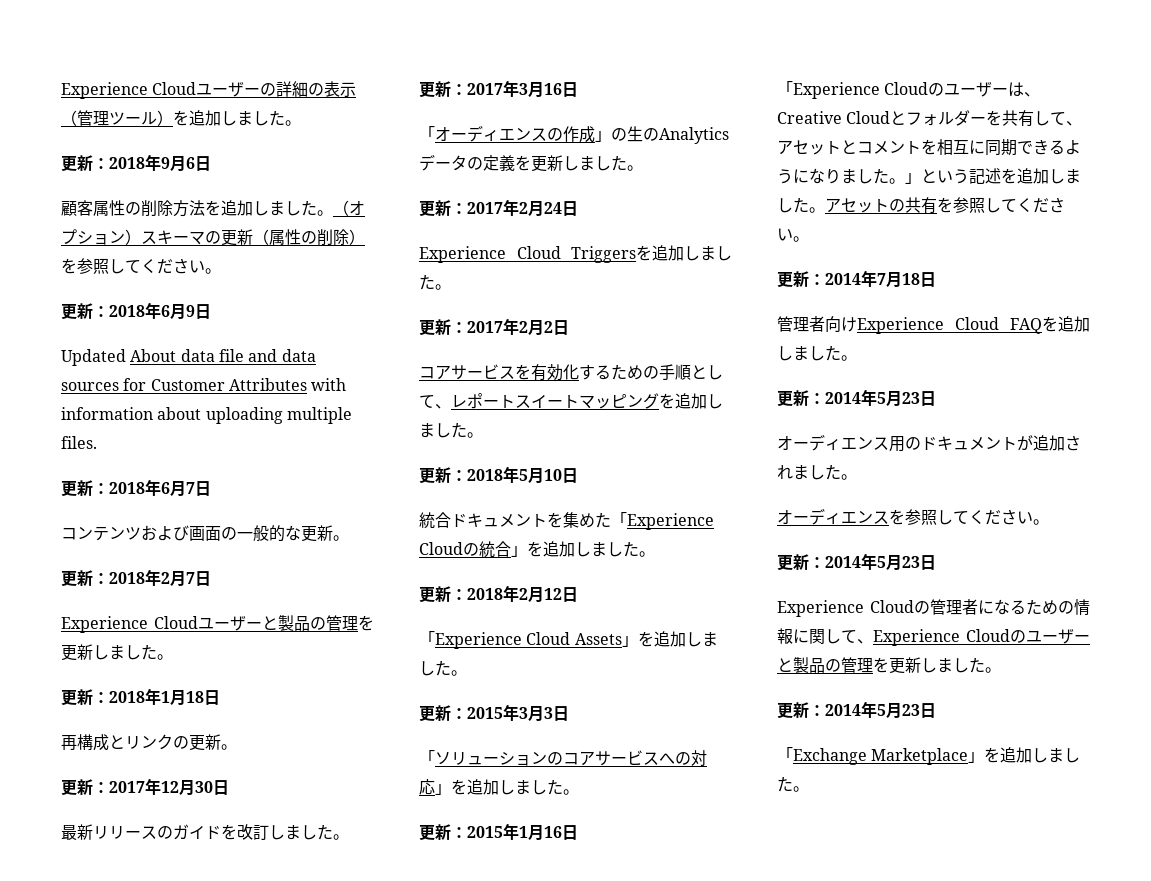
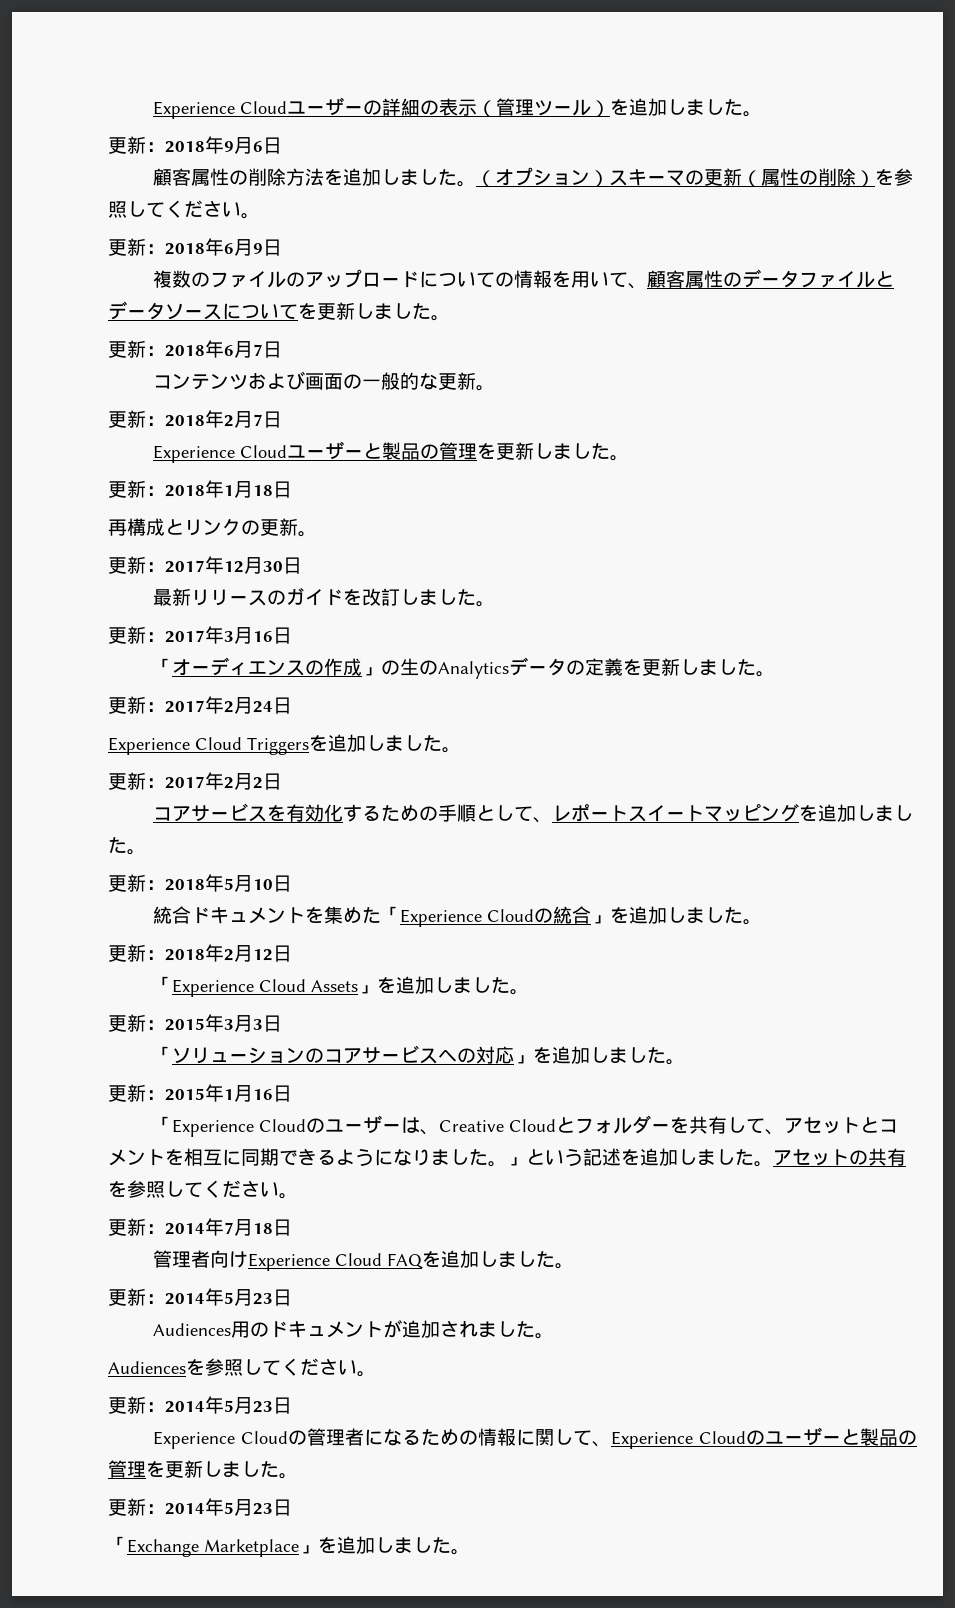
- Updated About data file and data sources for Customer Attributes with information about uploading multiple files.
+ 複数のファイルのアップロードについての情報を用いて、顧客属性のデータファイルとデータソースについてを更新しました。
- オーディエンス用のドキュメントが追加されました。
+ Audiences用のドキュメントが追加されました。
- オーディエンスを参照してください。
+ Audiencesを参照してください。

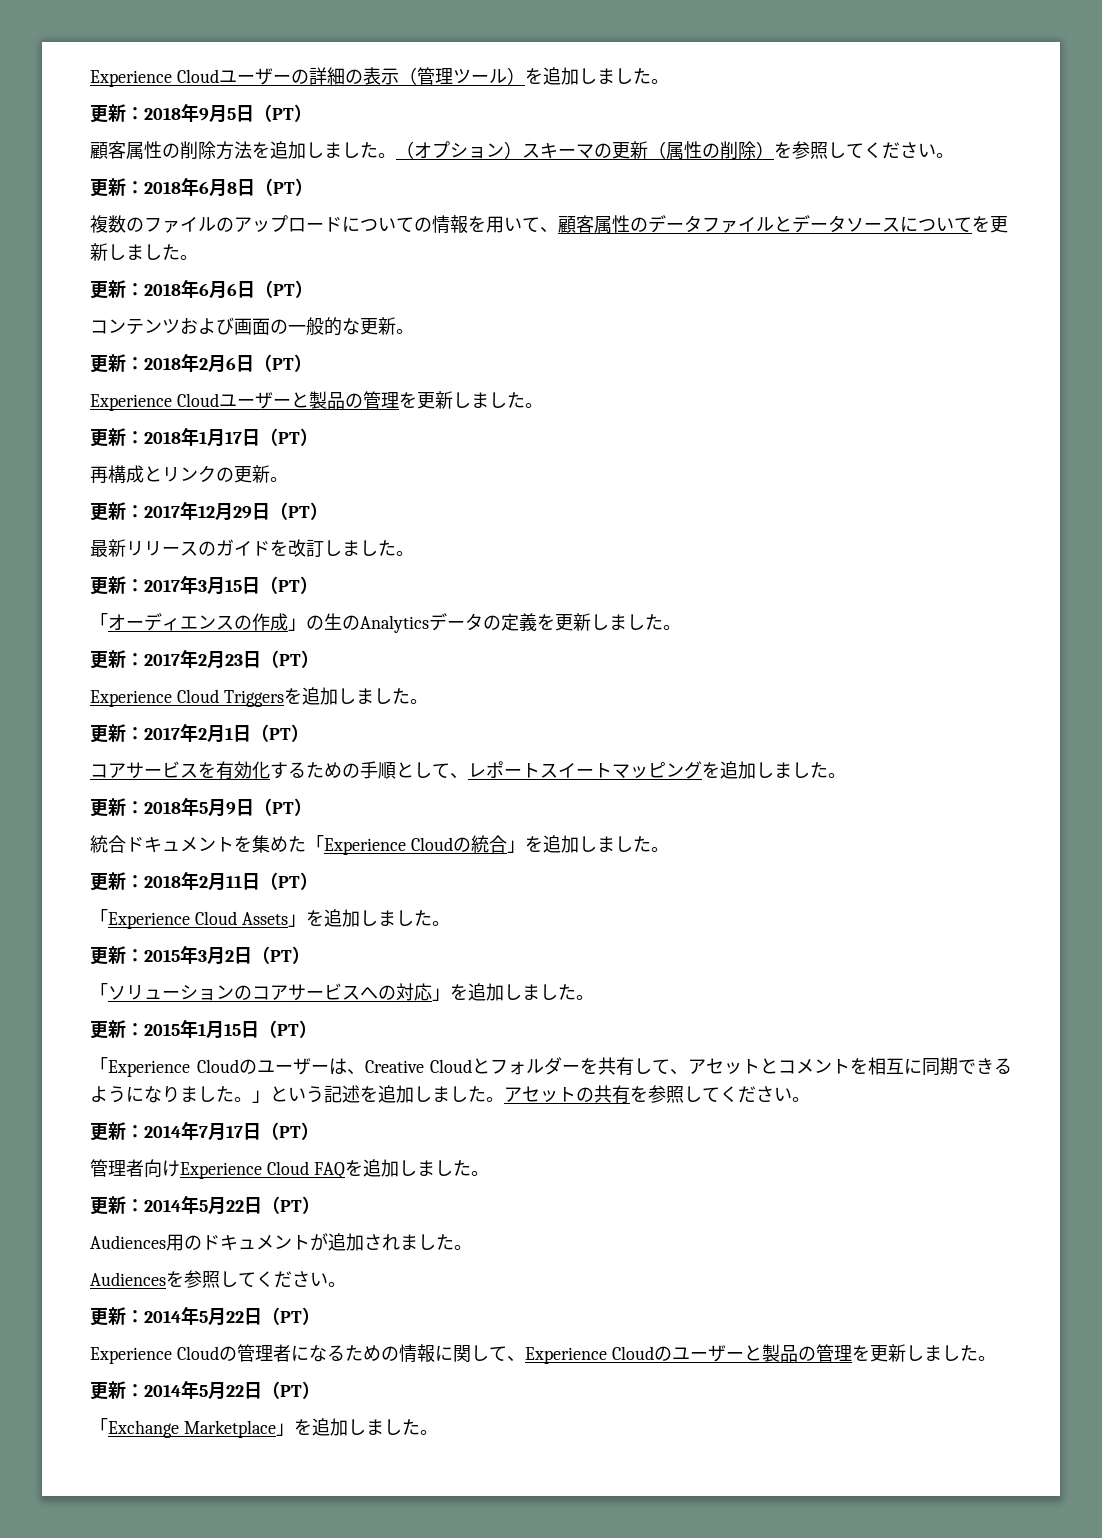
- 更新：2018年9月6日
+ 更新：2018年9月5日（PT）
- 更新：2018年6月9日
+ 更新：2018年6月8日（PT）
- 更新：2018年6月7日
+ 更新：2018年6月6日（PT）
- 更新：2018年2月7日
+ 更新：2018年2月6日（PT）
- 更新：2018年1月18日
+ 更新：2018年1月17日（PT）
- 更新：2017年12月30日
+ 更新：2017年12月29日（PT）
- 更新：2017年3月16日
+ 更新：2017年3月15日（PT）
- 更新：2017年2月24日
+ 更新：2017年2月23日（PT）
- 更新：2017年2月2日
+ 更新：2017年2月1日（PT）
- 更新：2018年5月10日
+ 更新：2018年5月9日（PT）
- 更新：2018年2月12日
+ 更新：2018年2月11日（PT）
- 更新：2015年3月3日
+ 更新：2015年3月2日（PT）
- 更新：2015年1月16日
+ 更新：2015年1月15日（PT）
- 更新：2014年7月18日
+ 更新：2014年7月17日（PT）
  管理者向けExperience Cloud FAQを追加しました。
- 更新：2014年5月23日
+ 更新：2014年5月22日（PT）
  Audiencesを参照してください。
- 更新：2014年5月23日
+ 更新：2014年5月22日（PT）
  Experience Cloudの管理者になるための情報に関して、Experience Cloudのユーザーと製品の管理を更新しました。
- 更新：2014年5月23日
+ 更新：2014年5月22日（PT）

